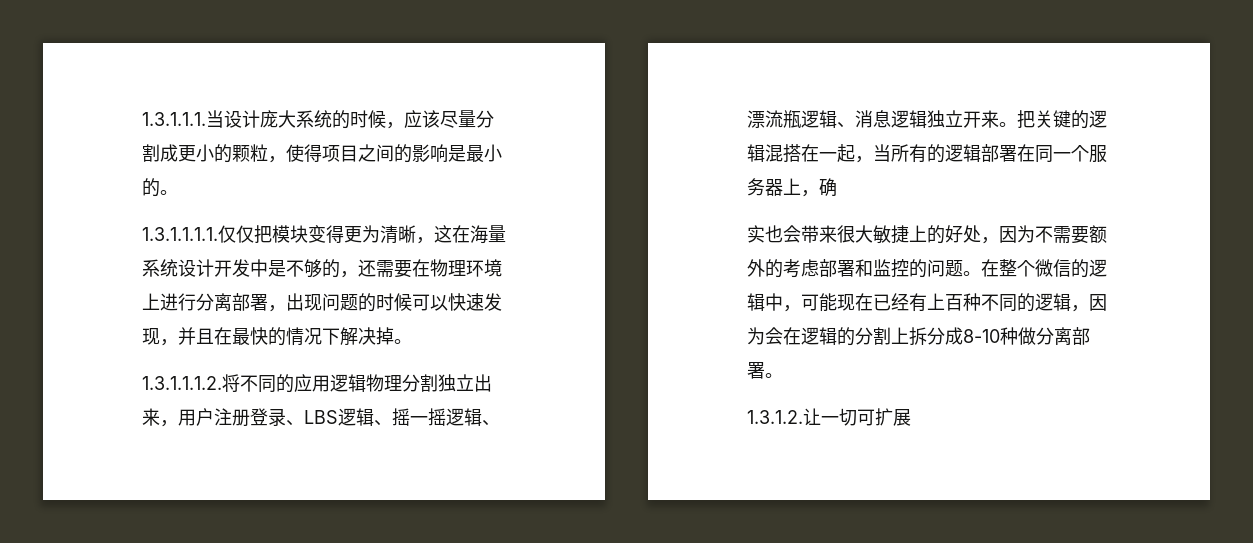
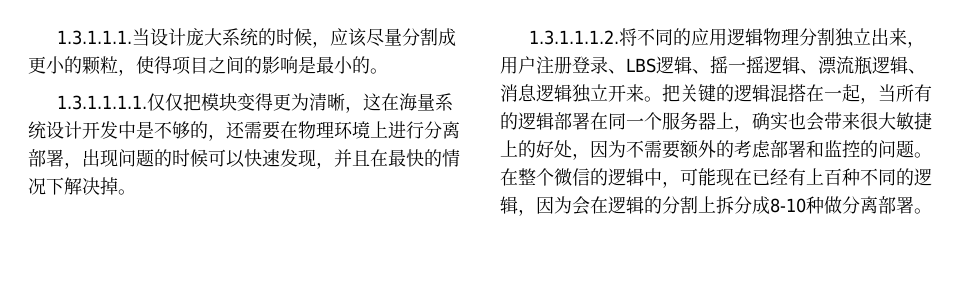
- 把关键的逻辑混搭在一起，当所有的逻辑部署在同一个服务器上，确
- 实也会带来很大敏捷上的好处，因为不需要额外的考虑部署和监控的问题。
+ 把关键的逻辑混搭在一起，当所有的逻辑部署在同一个服务器上，确实也会带来很大敏捷上的好处，因为不需要额外的考虑部署和监控的问题。
- 1.3.1.2.让一切可扩展

